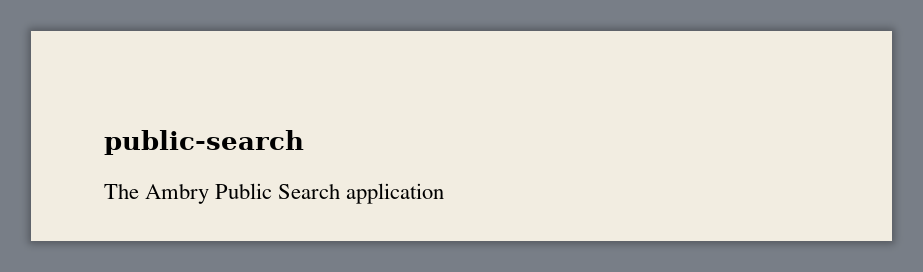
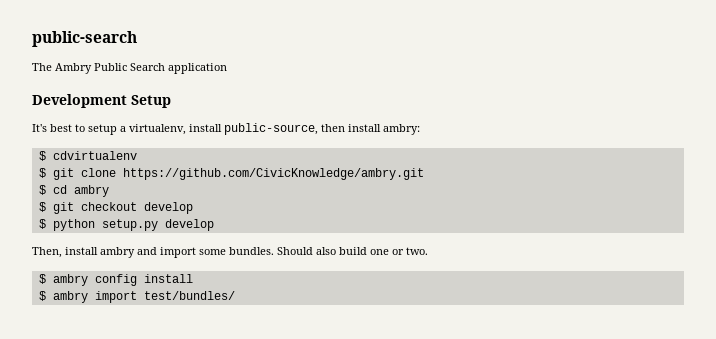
+ Development Setup
+ It's best to setup a virtualenv, install public-source, then install ambry:
+ $ cdvirtualenv
+ $ git clone https://github.com/CivicKnowledge/ambry.git
+ $ cd ambry
+ $ git checkout develop
+ $ python setup.py develop
+ Then, install ambry and import some bundles. Should also build one or two.
+ $ ambry config install
+ $ ambry import test/bundles/

